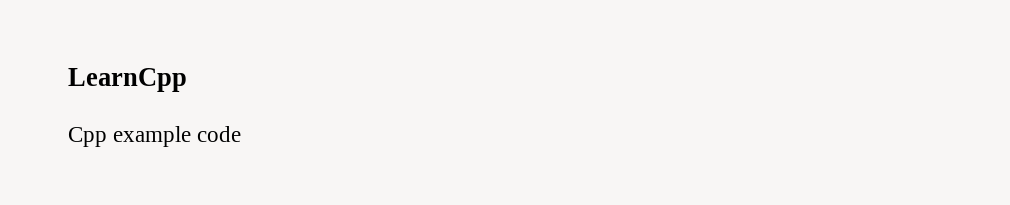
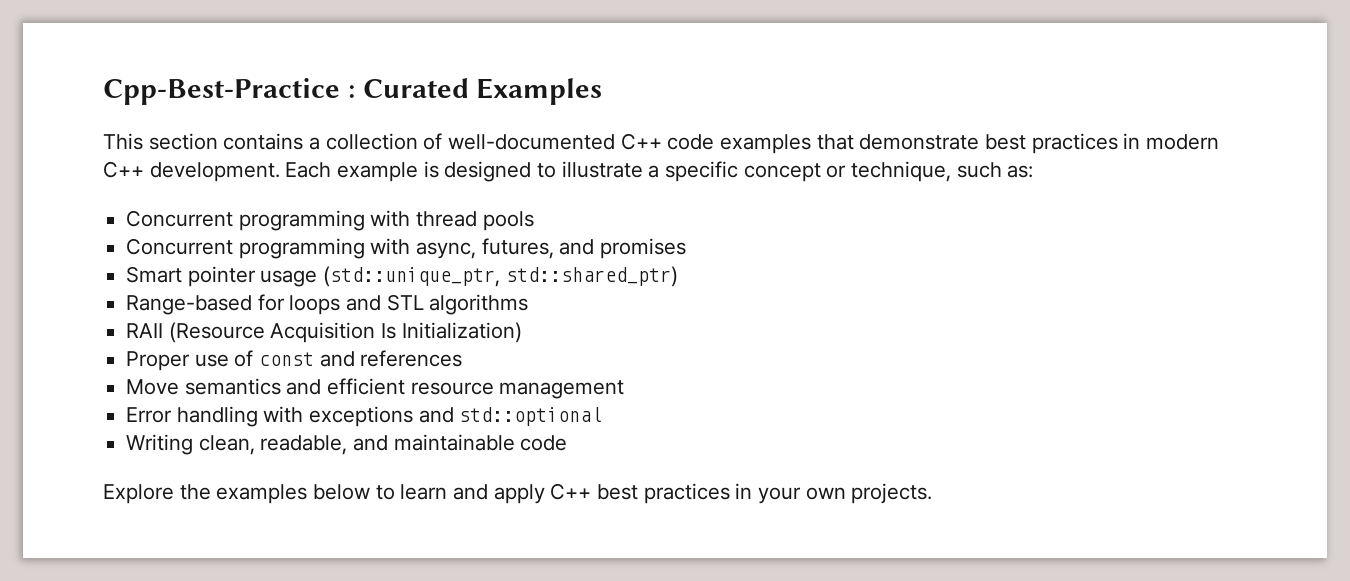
- LearnCpp
- Cpp example code
+ Cpp-Best-Practice : Curated Examples
+ This section contains a collection of well-documented C++ code examples that demonstrate best practices in modern C++ development. Each example is designed to illustrate a specific concept or technique, such as:
+ Concurrent programming with thread pools
+ Concurrent programming with async, futures, and promises
+ Smart pointer usage (std::unique_ptr, std::shared_ptr)
+ Range-based for loops and STL algorithms
+ RAII (Resource Acquisition Is Initialization)
+ Proper use of const and references
+ Move semantics and efficient resource management
+ Error handling with exceptions and std::optional
+ Writing clean, readable, and maintainable code
+ Explore the examples below to learn and apply C++ best practices in your own projects.

